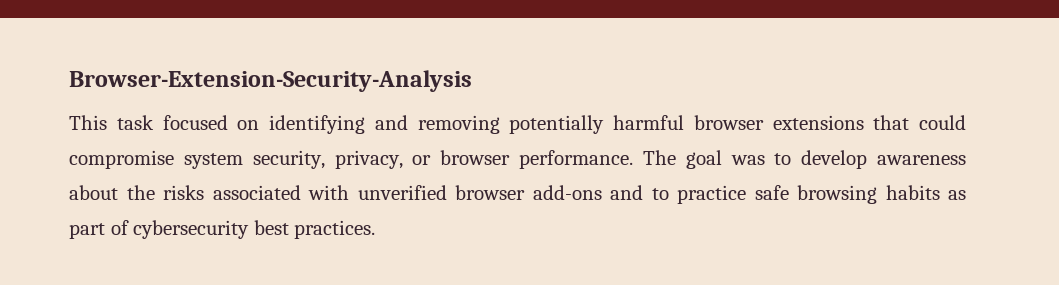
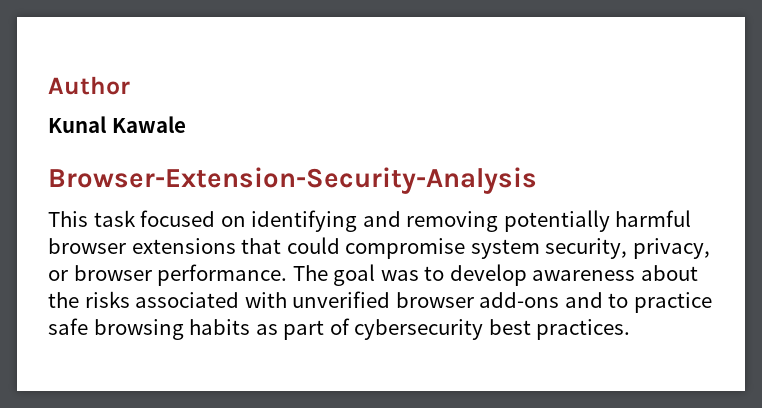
+ Author
+ Kunal Kawale

